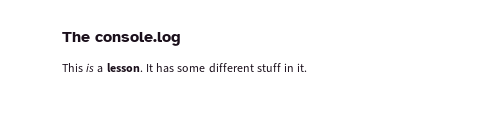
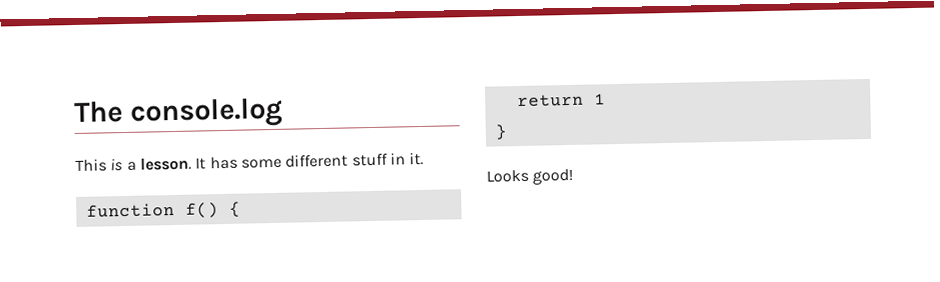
+ function f() {
+ return 1
+ }
+ Looks good!

